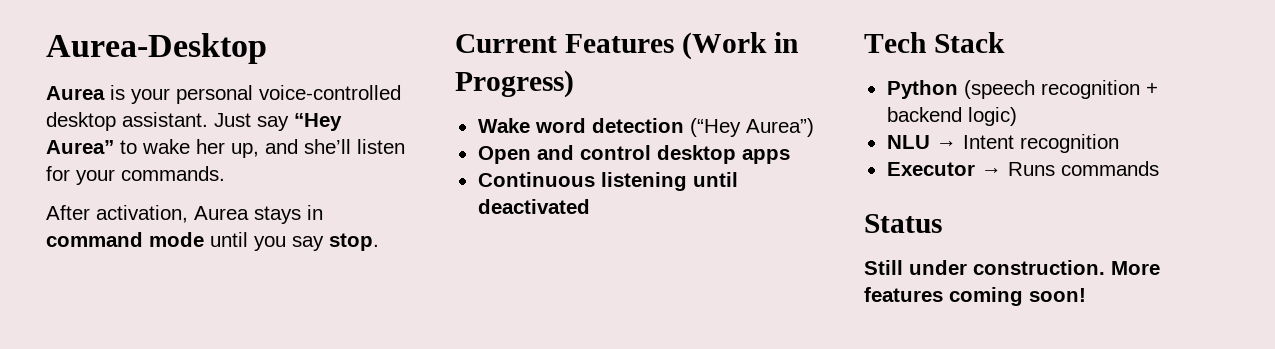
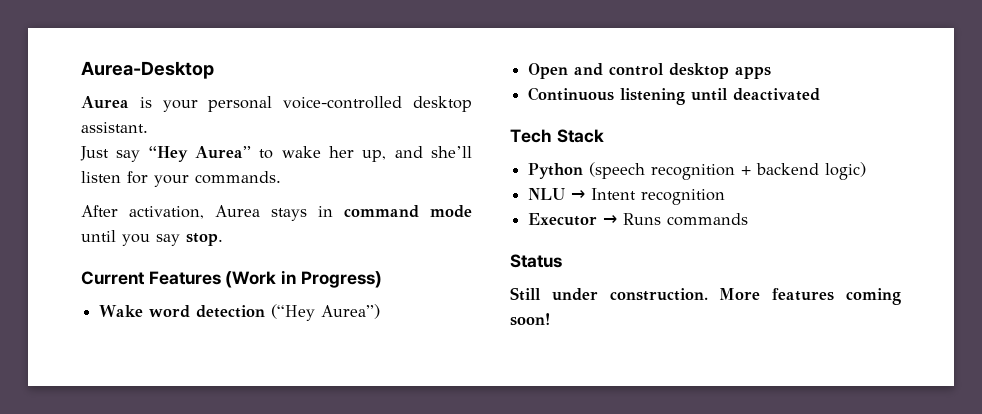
- Aurea is your personal voice-controlled desktop assistant. Just say “Hey Aurea” to wake her up, and she’ll listen for your commands.
+ Aurea is your personal voice-controlled desktop assistant.
+ Just say “Hey Aurea” to wake her up, and she’ll listen for your commands.

